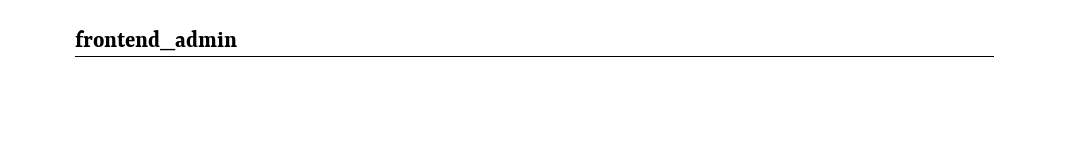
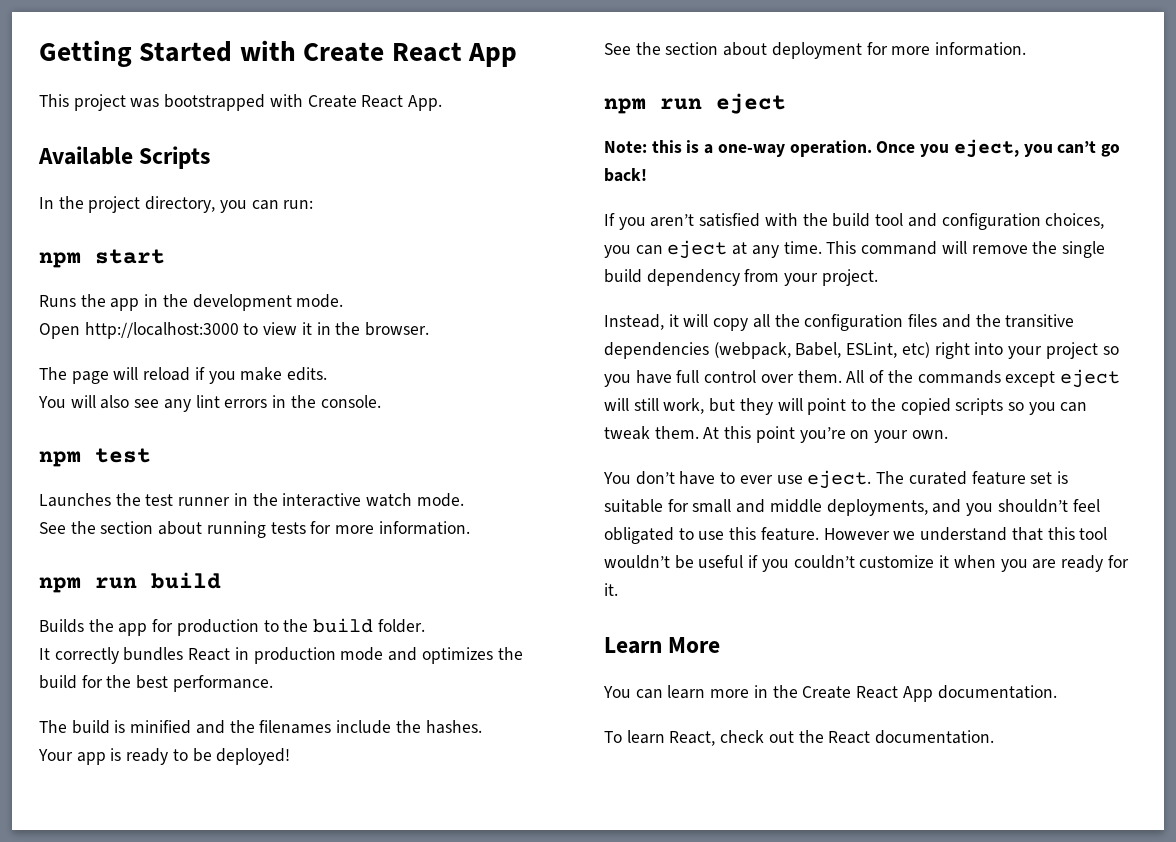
- frontend_admin
+ Getting Started with Create React App
+ This project was bootstrapped with Create React App.
+ Available Scripts
+ In the project directory, you can run:
+ npm start
+ Runs the app in the development mode.
+ Open http://localhost:3000 to view it in the browser.
+ The page will reload if you make edits.
+ You will also see any lint errors in the console.
+ npm test
+ Launches the test runner in the interactive watch mode.
+ See the section about running tests for more information.
+ npm run build
+ Builds the app for production to the build folder.
+ It correctly bundles React in production mode and optimizes the build for the best performance.
+ The build is minified and the filenames include the hashes.
+ Your app is ready to be deployed!
+ See the section about deployment for more information.
+ npm run eject
+ Note: this is a one-way operation. Once you eject, you can’t go back!
+ If you aren’t satisfied with the build tool and configuration choices, you can eject at any time. This command will remove the single build dependency from your project.
+ Instead, it will copy all the configuration files and the transitive dependencies (webpack, Babel, ESLint, etc) right into your project so you have full control over them. All of the commands except eject will still work, but they will point to the copied scripts so you can tweak them. At this point you’re on your own.
+ You don’t have to ever use eject. The curated feature set is suitable for small and middle deployments, and you shouldn’t feel obligated to use this feature. However we understand that this tool wouldn’t be useful if you couldn’t customize it when you are ready for it.
+ Learn More
+ You can learn more in the Create React App documentation.
+ To learn React, check out the React documentation.

